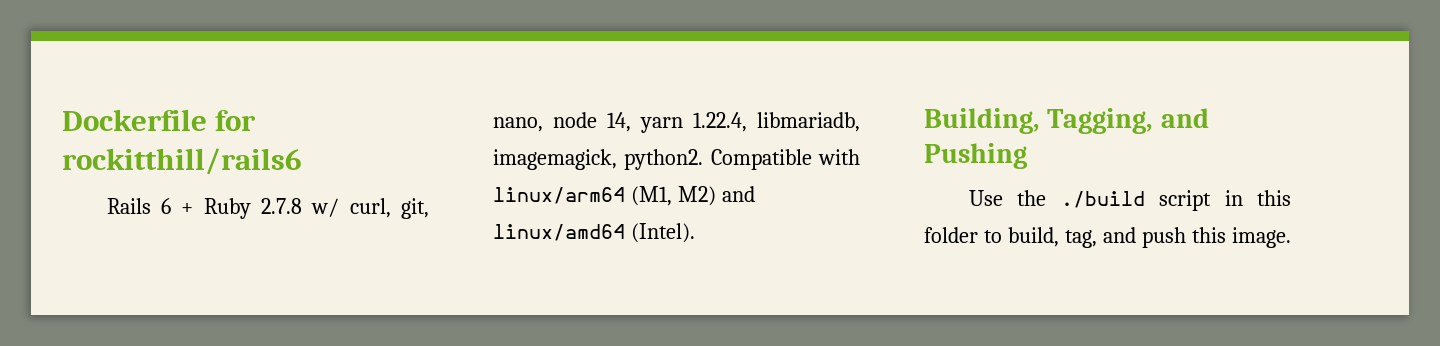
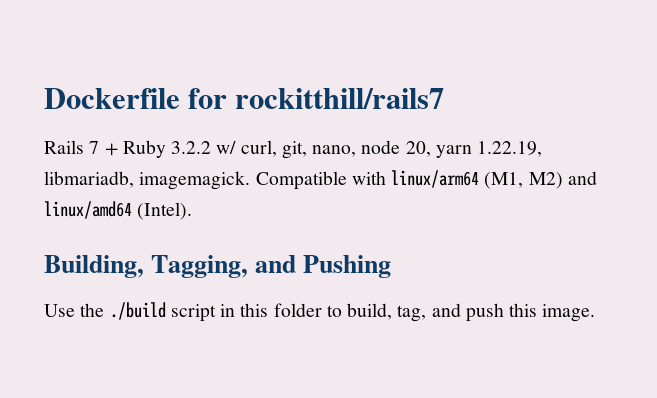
- Dockerfile for rockitthill/rails6
+ Dockerfile for rockitthill/rails7
- Rails 6 + Ruby 2.7.8 w/ curl, git, nano, node 14, yarn 1.22.4, libmariadb, imagemagick, python2.
+ Rails 7 + Ruby 3.2.2 w/ curl, git, nano, node 20, yarn 1.22.19, libmariadb, imagemagick.

